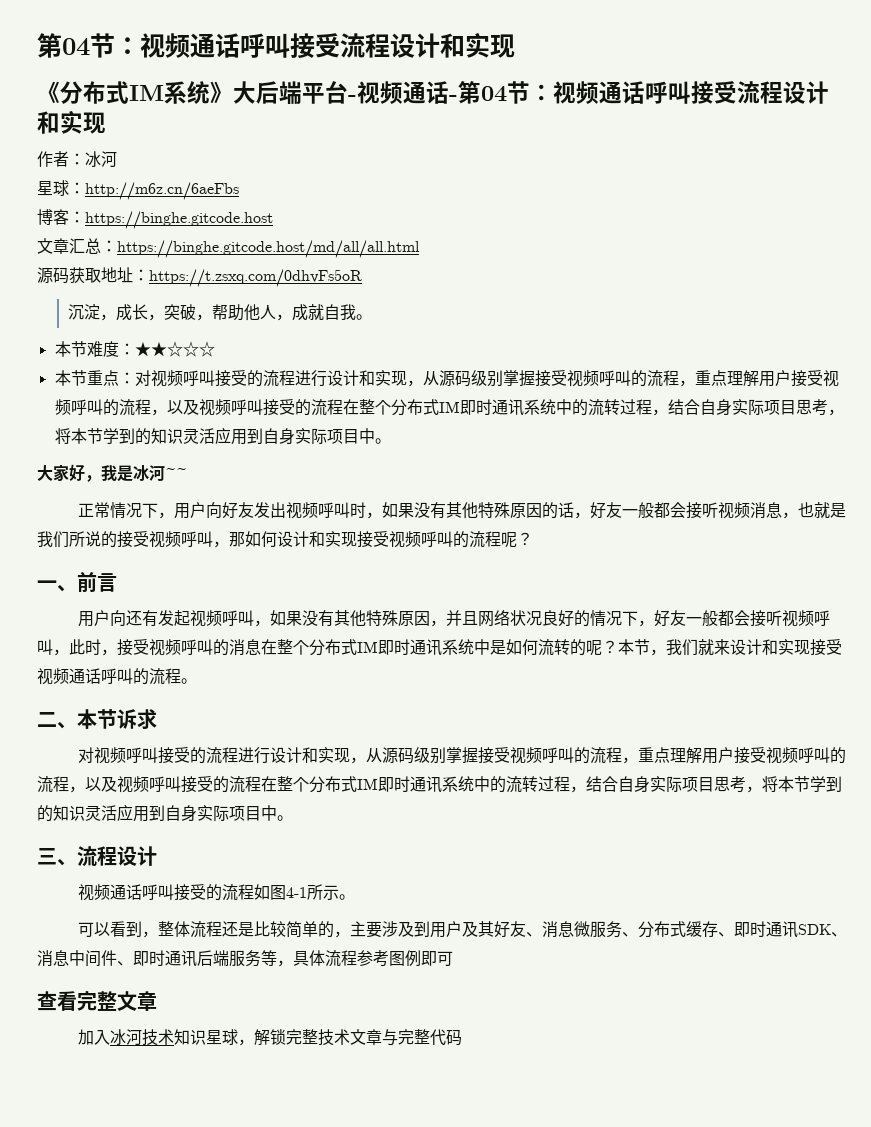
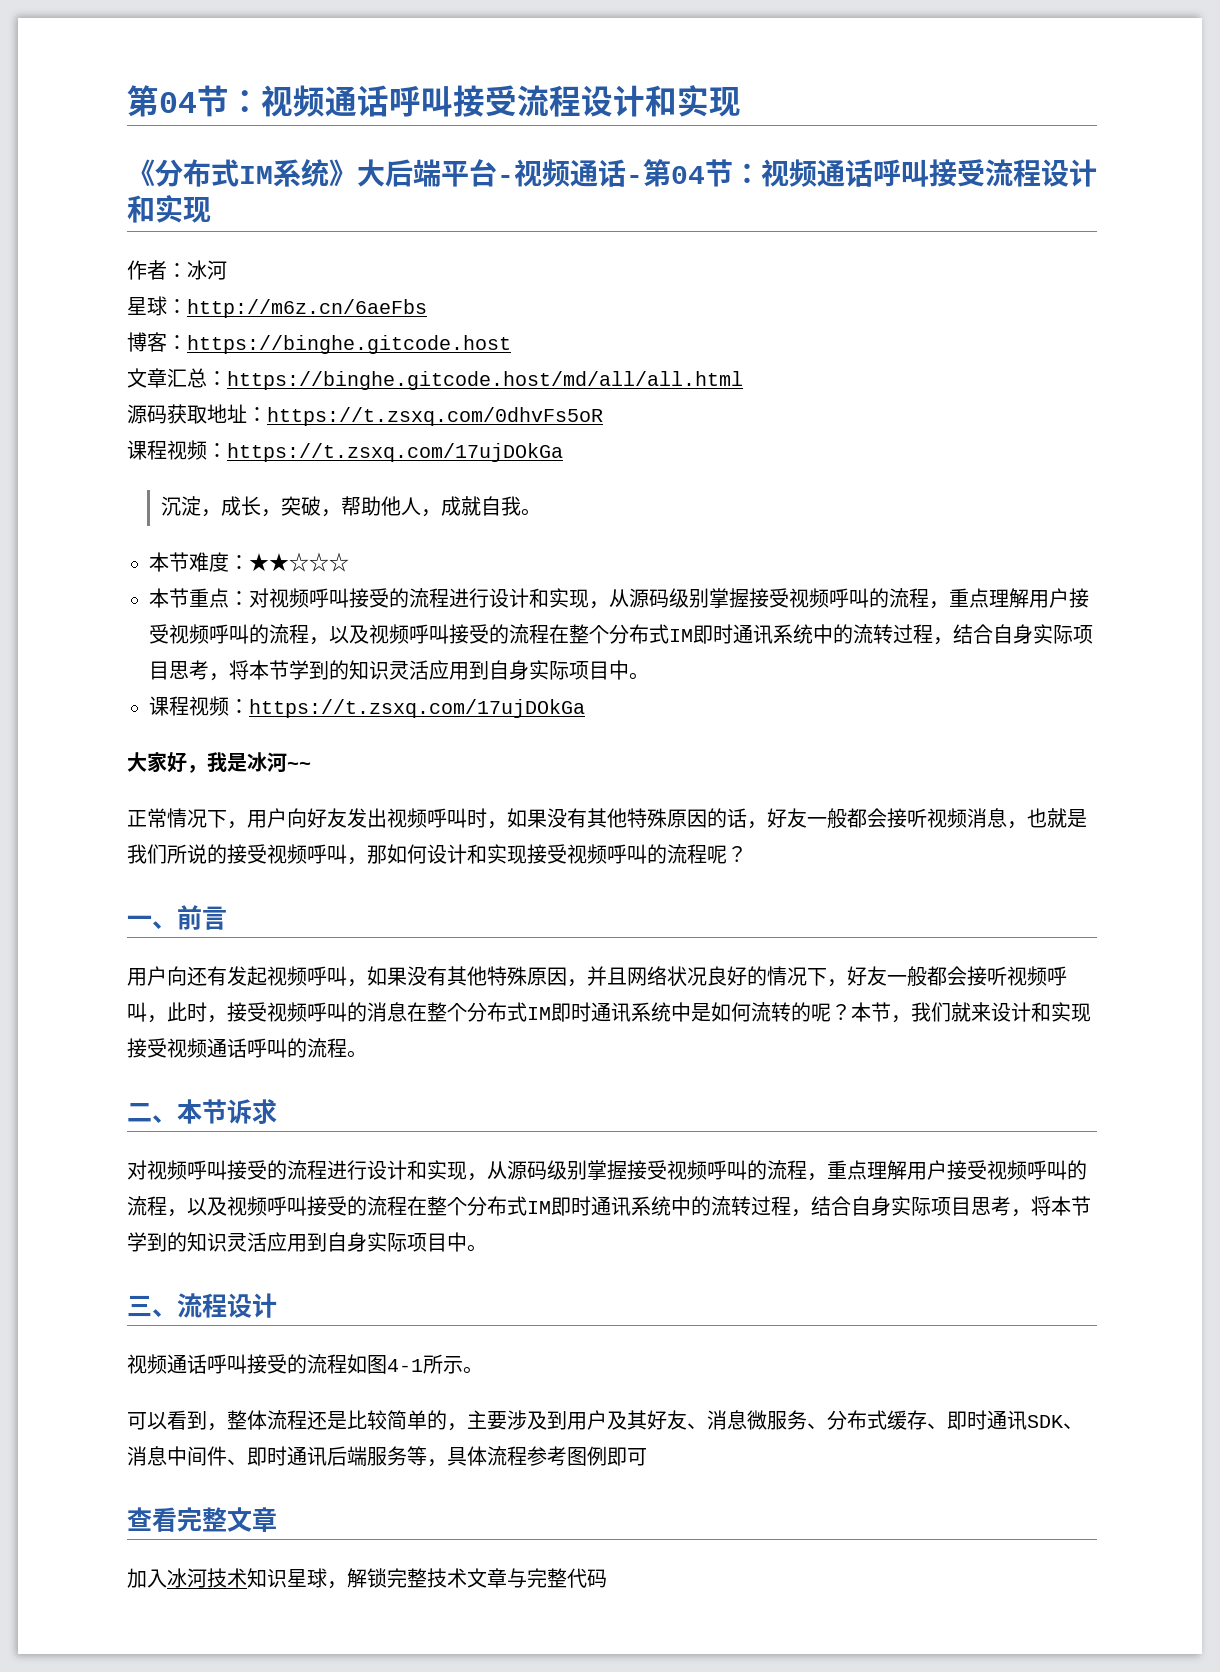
  源码获取地址：https://t.zsxq.com/0dhvFs5oR
+ 课程视频：https://t.zsxq.com/17ujDOkGa
  本节重点：对视频呼叫接受的流程进行设计和实现，从源码级别掌握接受视频呼叫的流程，重点理解用户接受视频呼叫的流程，以及视频呼叫接受的流程在整个分布式IM即时通讯系统中的流转过程，结合自身实际项目思考，将本节学到的知识灵活应用到自身实际项目中。
+ 课程视频：https://t.zsxq.com/17ujDOkGa

